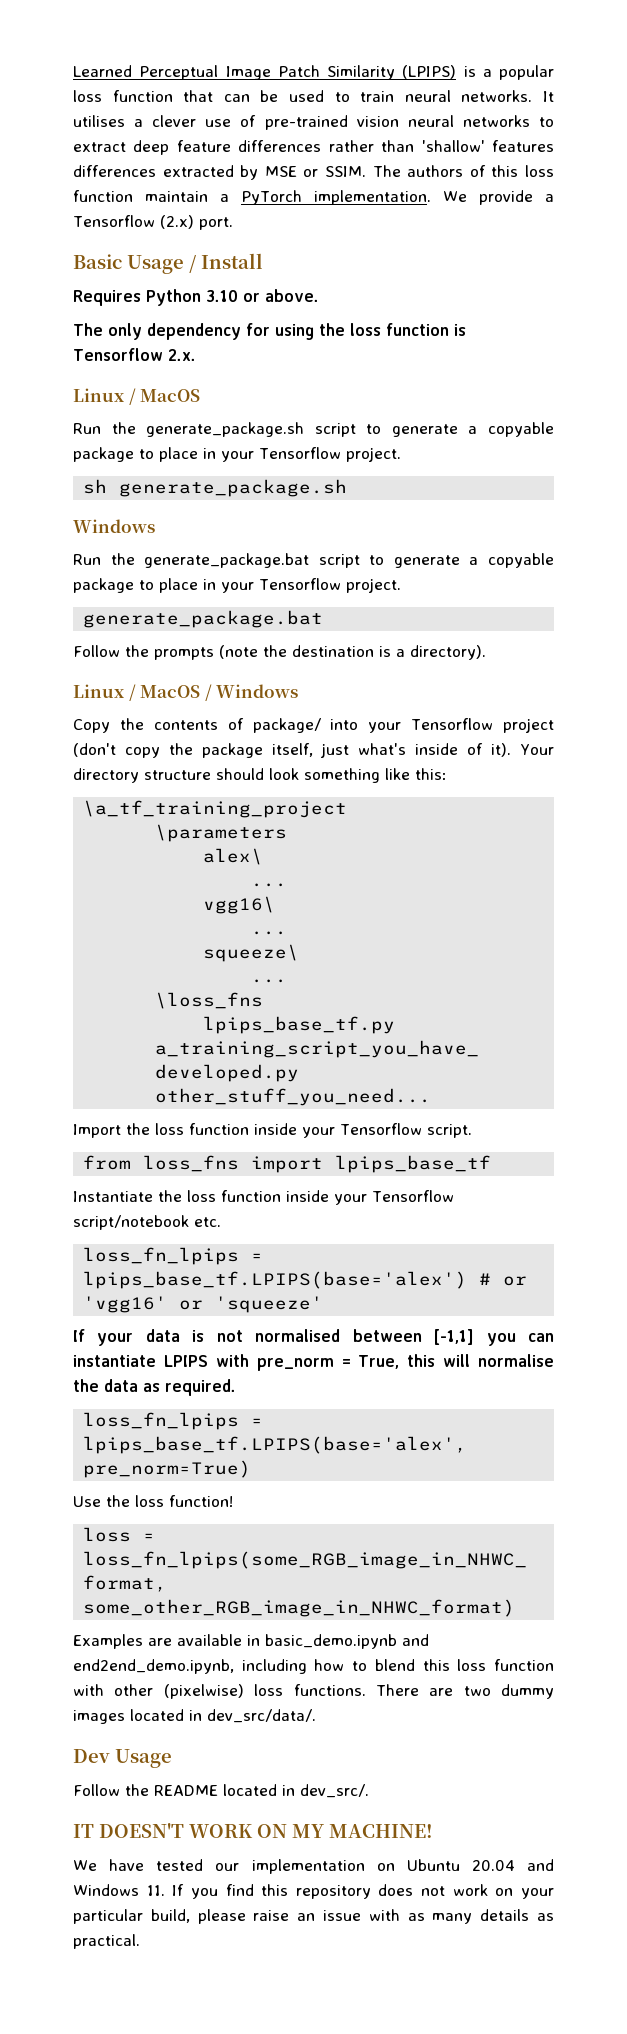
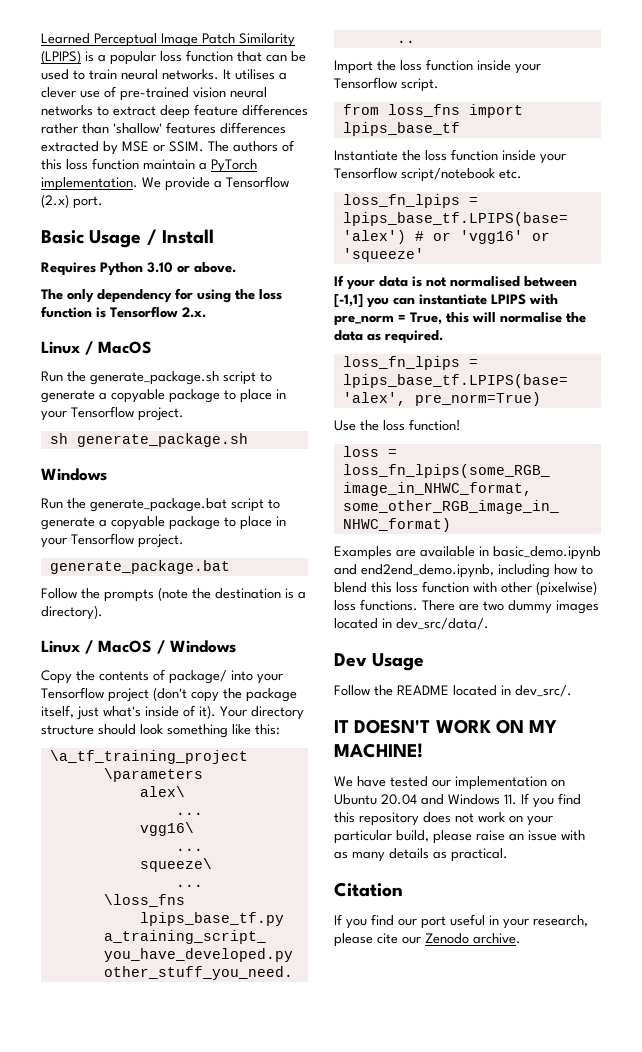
+ Citation
+ If you find our port useful in your research, please cite our Zenodo archive.

